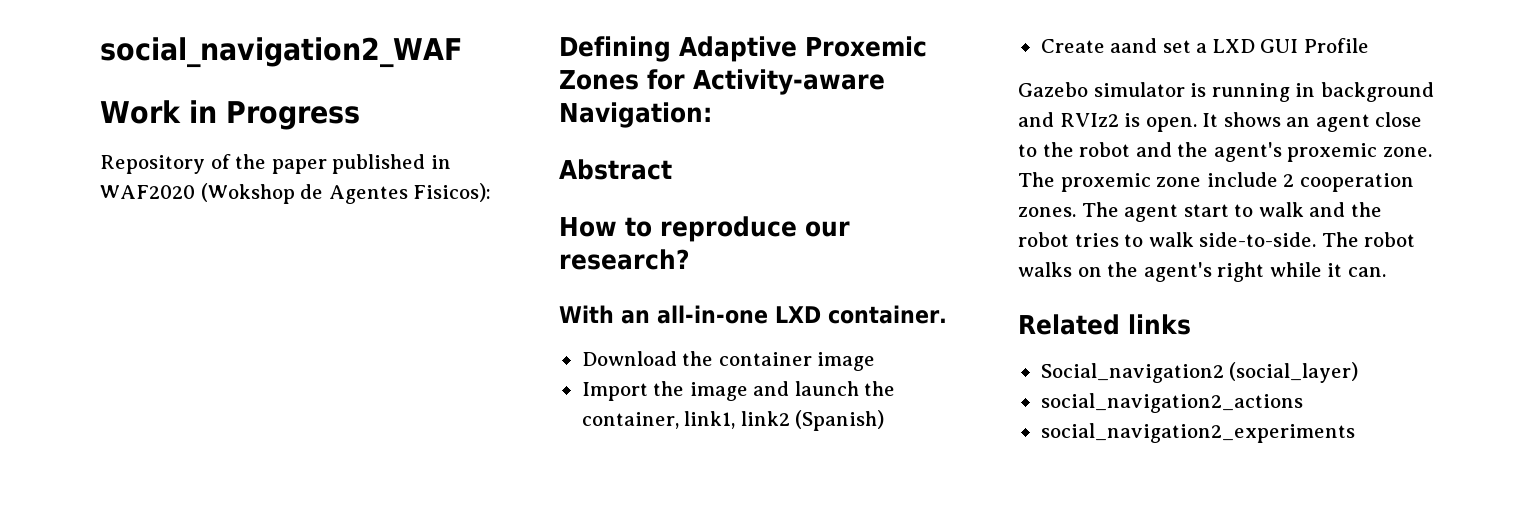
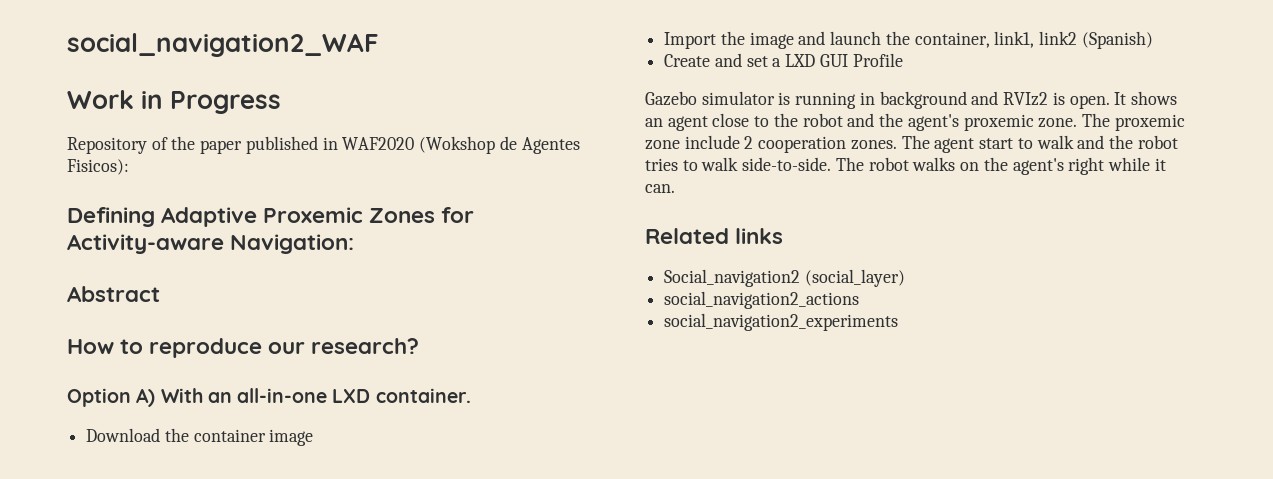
- With an all-in-one LXD container.
+ Option A) With an all-in-one LXD container.
- Create aand set a LXD GUI Profile
+ Create and set a LXD GUI Profile

